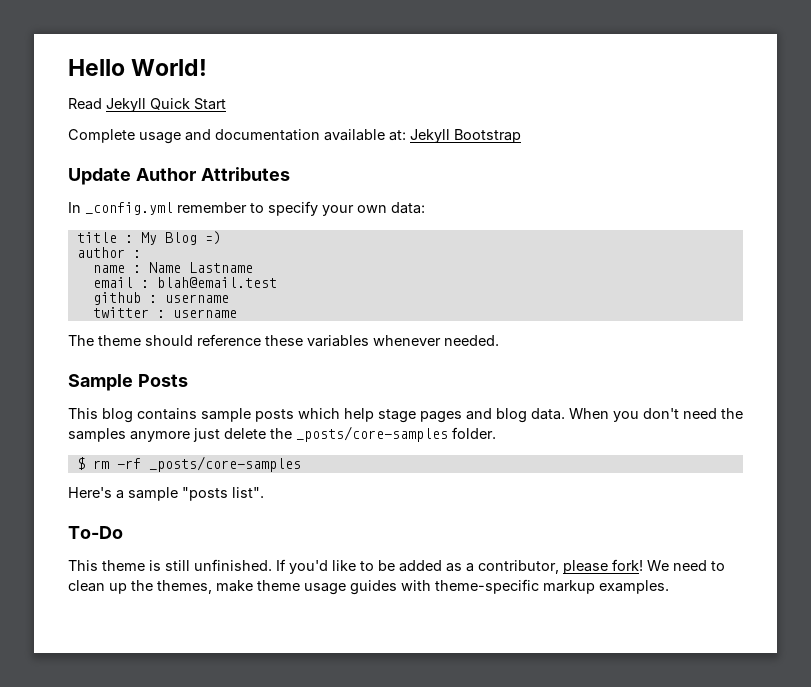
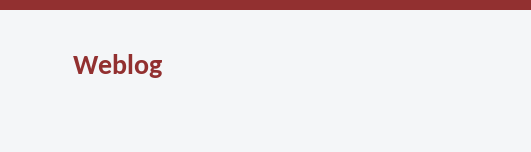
- Hello World!
- Read Jekyll Quick Start
- Complete usage and documentation available at: Jekyll Bootstrap
- Update Author Attributes
- In _config.yml remember to specify your own data:
- title : My Blog =)
- author :
- name : Name Lastname
- email : blah@email.test
- github : username
- twitter : username
- The theme should reference these variables whenever needed.
- Sample Posts
- This blog contains sample posts which help stage pages and blog data. When you don't need the samples anymore just delete the _posts/core-samples folder.
- $ rm -rf _posts/core-samples
- Here's a sample "posts list".
- To-Do
- This theme is still unfinished. If you'd like to be added as a contributor, please fork! We need to clean up the themes, make theme usage guides with theme-specific markup examples.
+ Weblog

